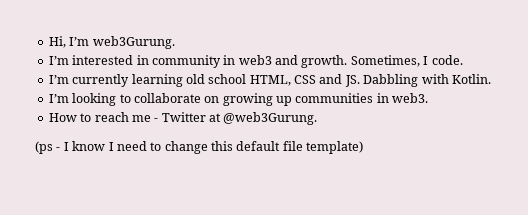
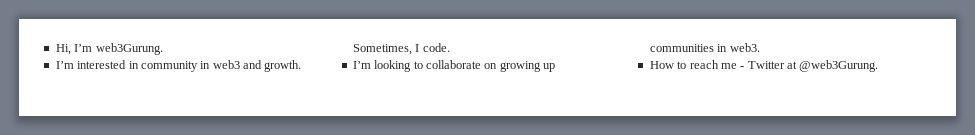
- I’m currently learning old school HTML, CSS and JS. Dabbling with Kotlin.
- (ps - I know I need to change this default file template)

